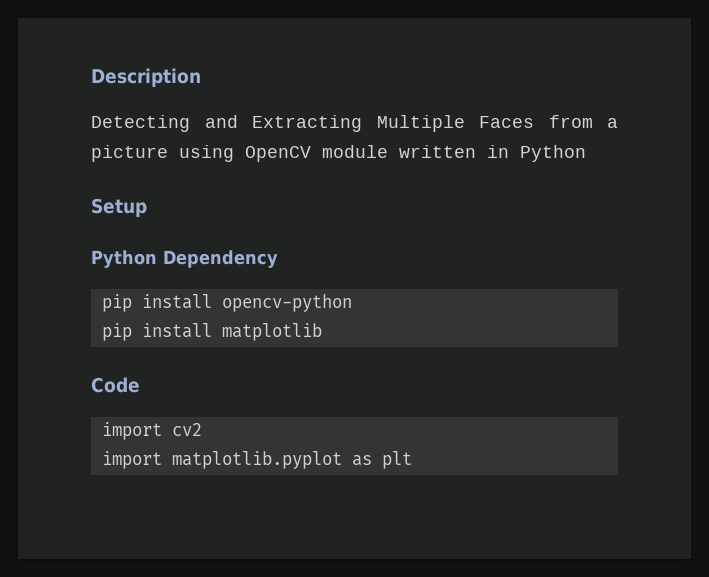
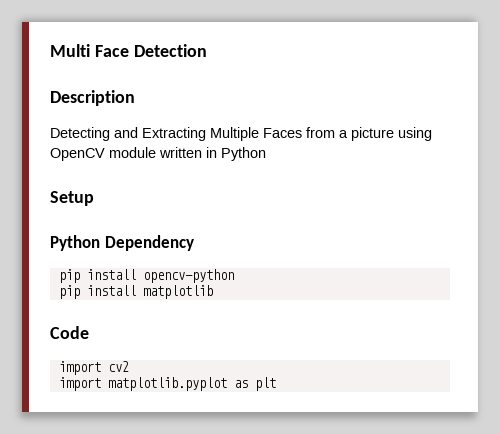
+ Multi Face Detection

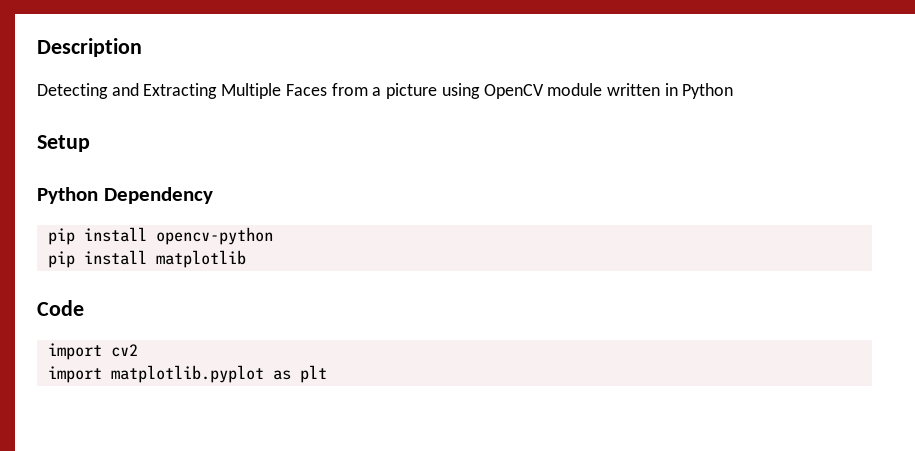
- Multi Face Detection

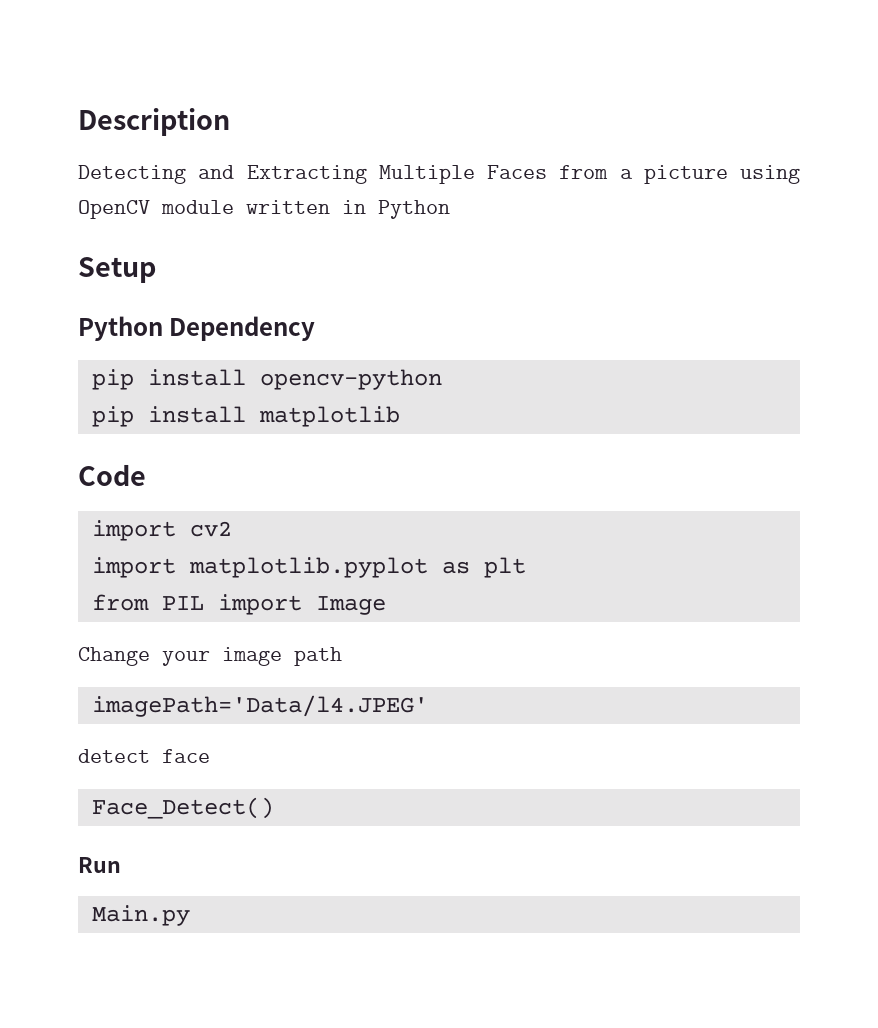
+ from PIL import Image
+ Change your image path
+ imagePath='Data/l4.JPEG'
+ detect face
+ Face_Detect()
+ Run
+ Main.py

